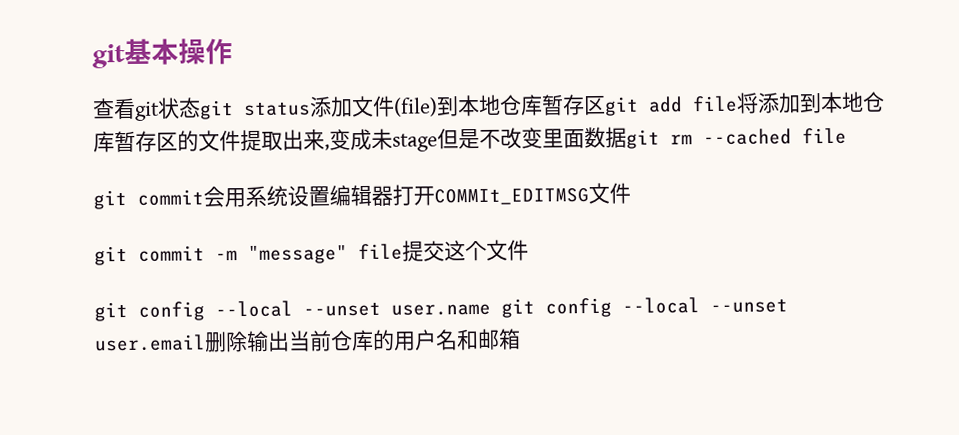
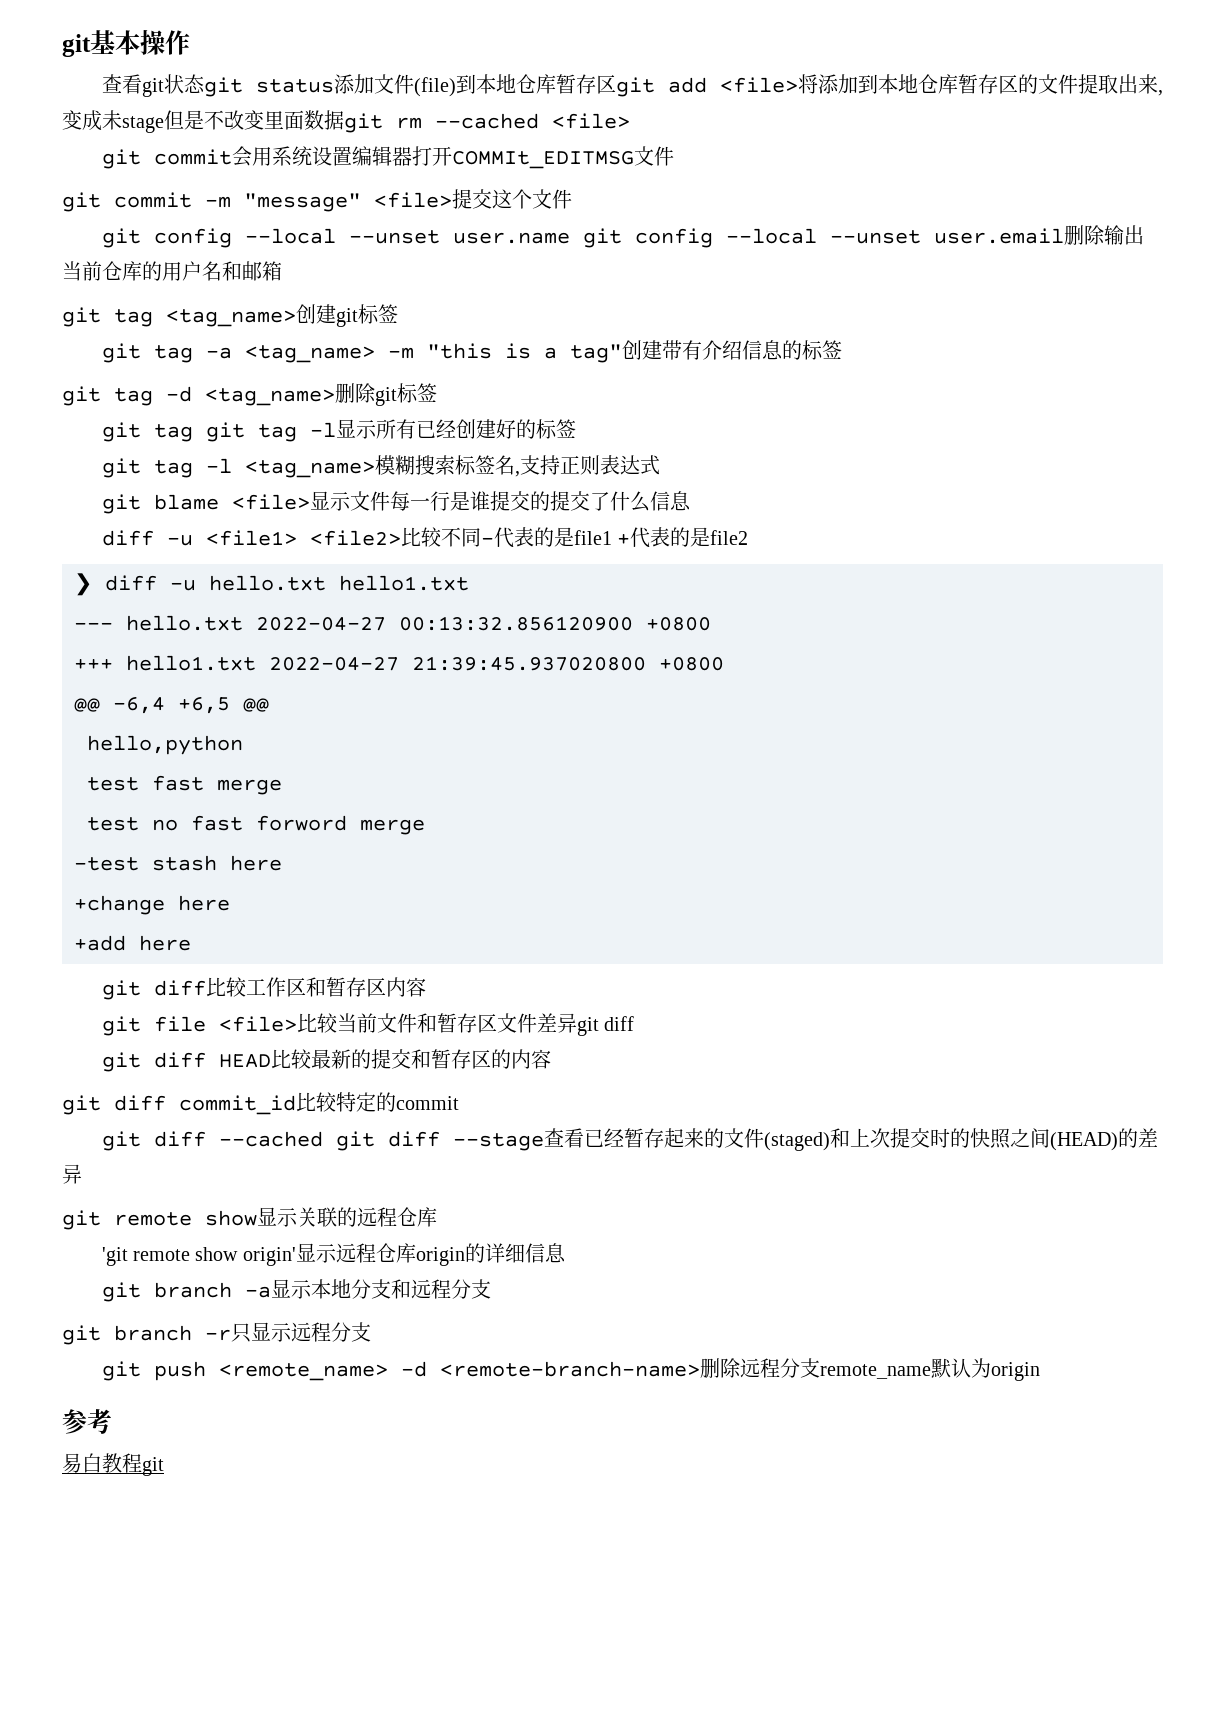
- 查看git状态git status添加文件(file)到本地仓库暂存区git add file将添加到本地仓库暂存区的文件提取出来,变成未stage但是不改变里面数据git rm --cached file
+ 查看git状态git status添加文件(file)到本地仓库暂存区git add <file>将添加到本地仓库暂存区的文件提取出来,变成未stage但是不改变里面数据git rm --cached <file>
- git commit -m "message" file提交这个文件
+ git commit -m "message" <file>提交这个文件
+ git tag <tag_name>创建git标签
+ git tag -a <tag_name> -m "this is a tag"创建带有介绍信息的标签
+ git tag -d <tag_name>删除git标签
+ git tag git tag -l显示所有已经创建好的标签
+ git tag -l <tag_name>模糊搜索标签名,支持正则表达式
+ git blame <file>显示文件每一行是谁提交的提交了什么信息
+ diff -u <file1> <file2>比较不同-代表的是file1 +代表的是file2
+ ❯ diff -u hello.txt hello1.txt
+ --- hello.txt 2022-04-27 00:13:32.856120900 +0800
+ +++ hello1.txt 2022-04-27 21:39:45.937020800 +0800
+ @@ -6,4 +6,5 @@
+ hello,python
+ test fast merge
+ test no fast forword merge
+ -test stash here
+ +change here
+ +add here
+ git diff比较工作区和暂存区内容
+ git file <file>比较当前文件和暂存区文件差异git diff
+ git diff HEAD比较最新的提交和暂存区的内容
+ git diff commit_id比较特定的commit
+ git diff --cached git diff --stage查看已经暂存起来的文件(staged)和上次提交时的快照之间(HEAD)的差异
+ git remote show显示关联的远程仓库
+ 'git remote show origin'显示远程仓库origin的详细信息
+ git branch -a显示本地分支和远程分支
+ git branch -r只显示远程分支
+ git push <remote_name> -d <remote-branch-name>删除远程分支remote_name默认为origin
+ 参考
+ 易白教程git

